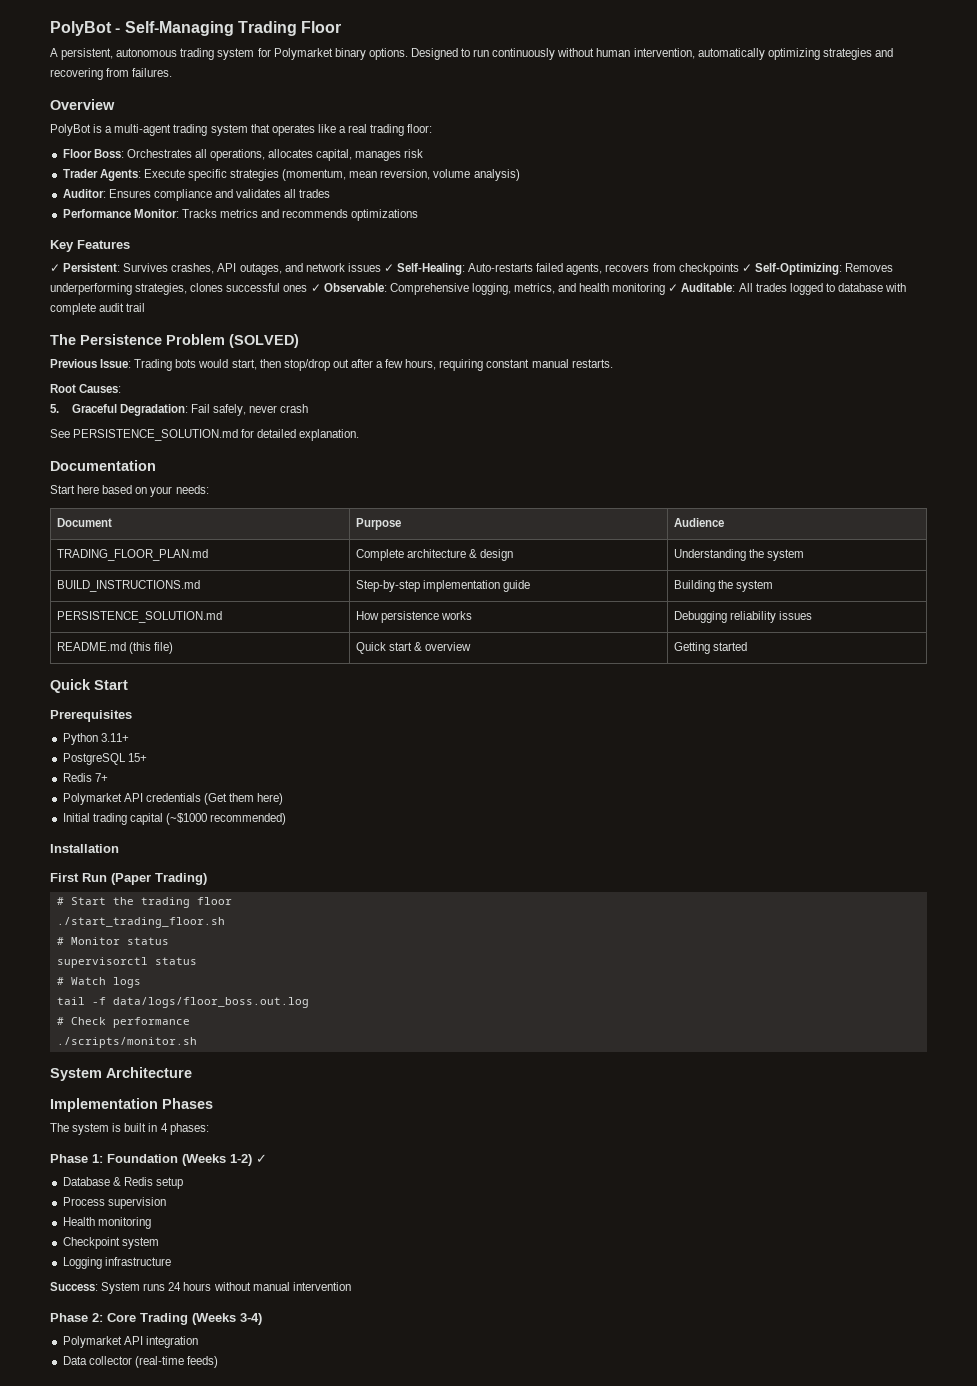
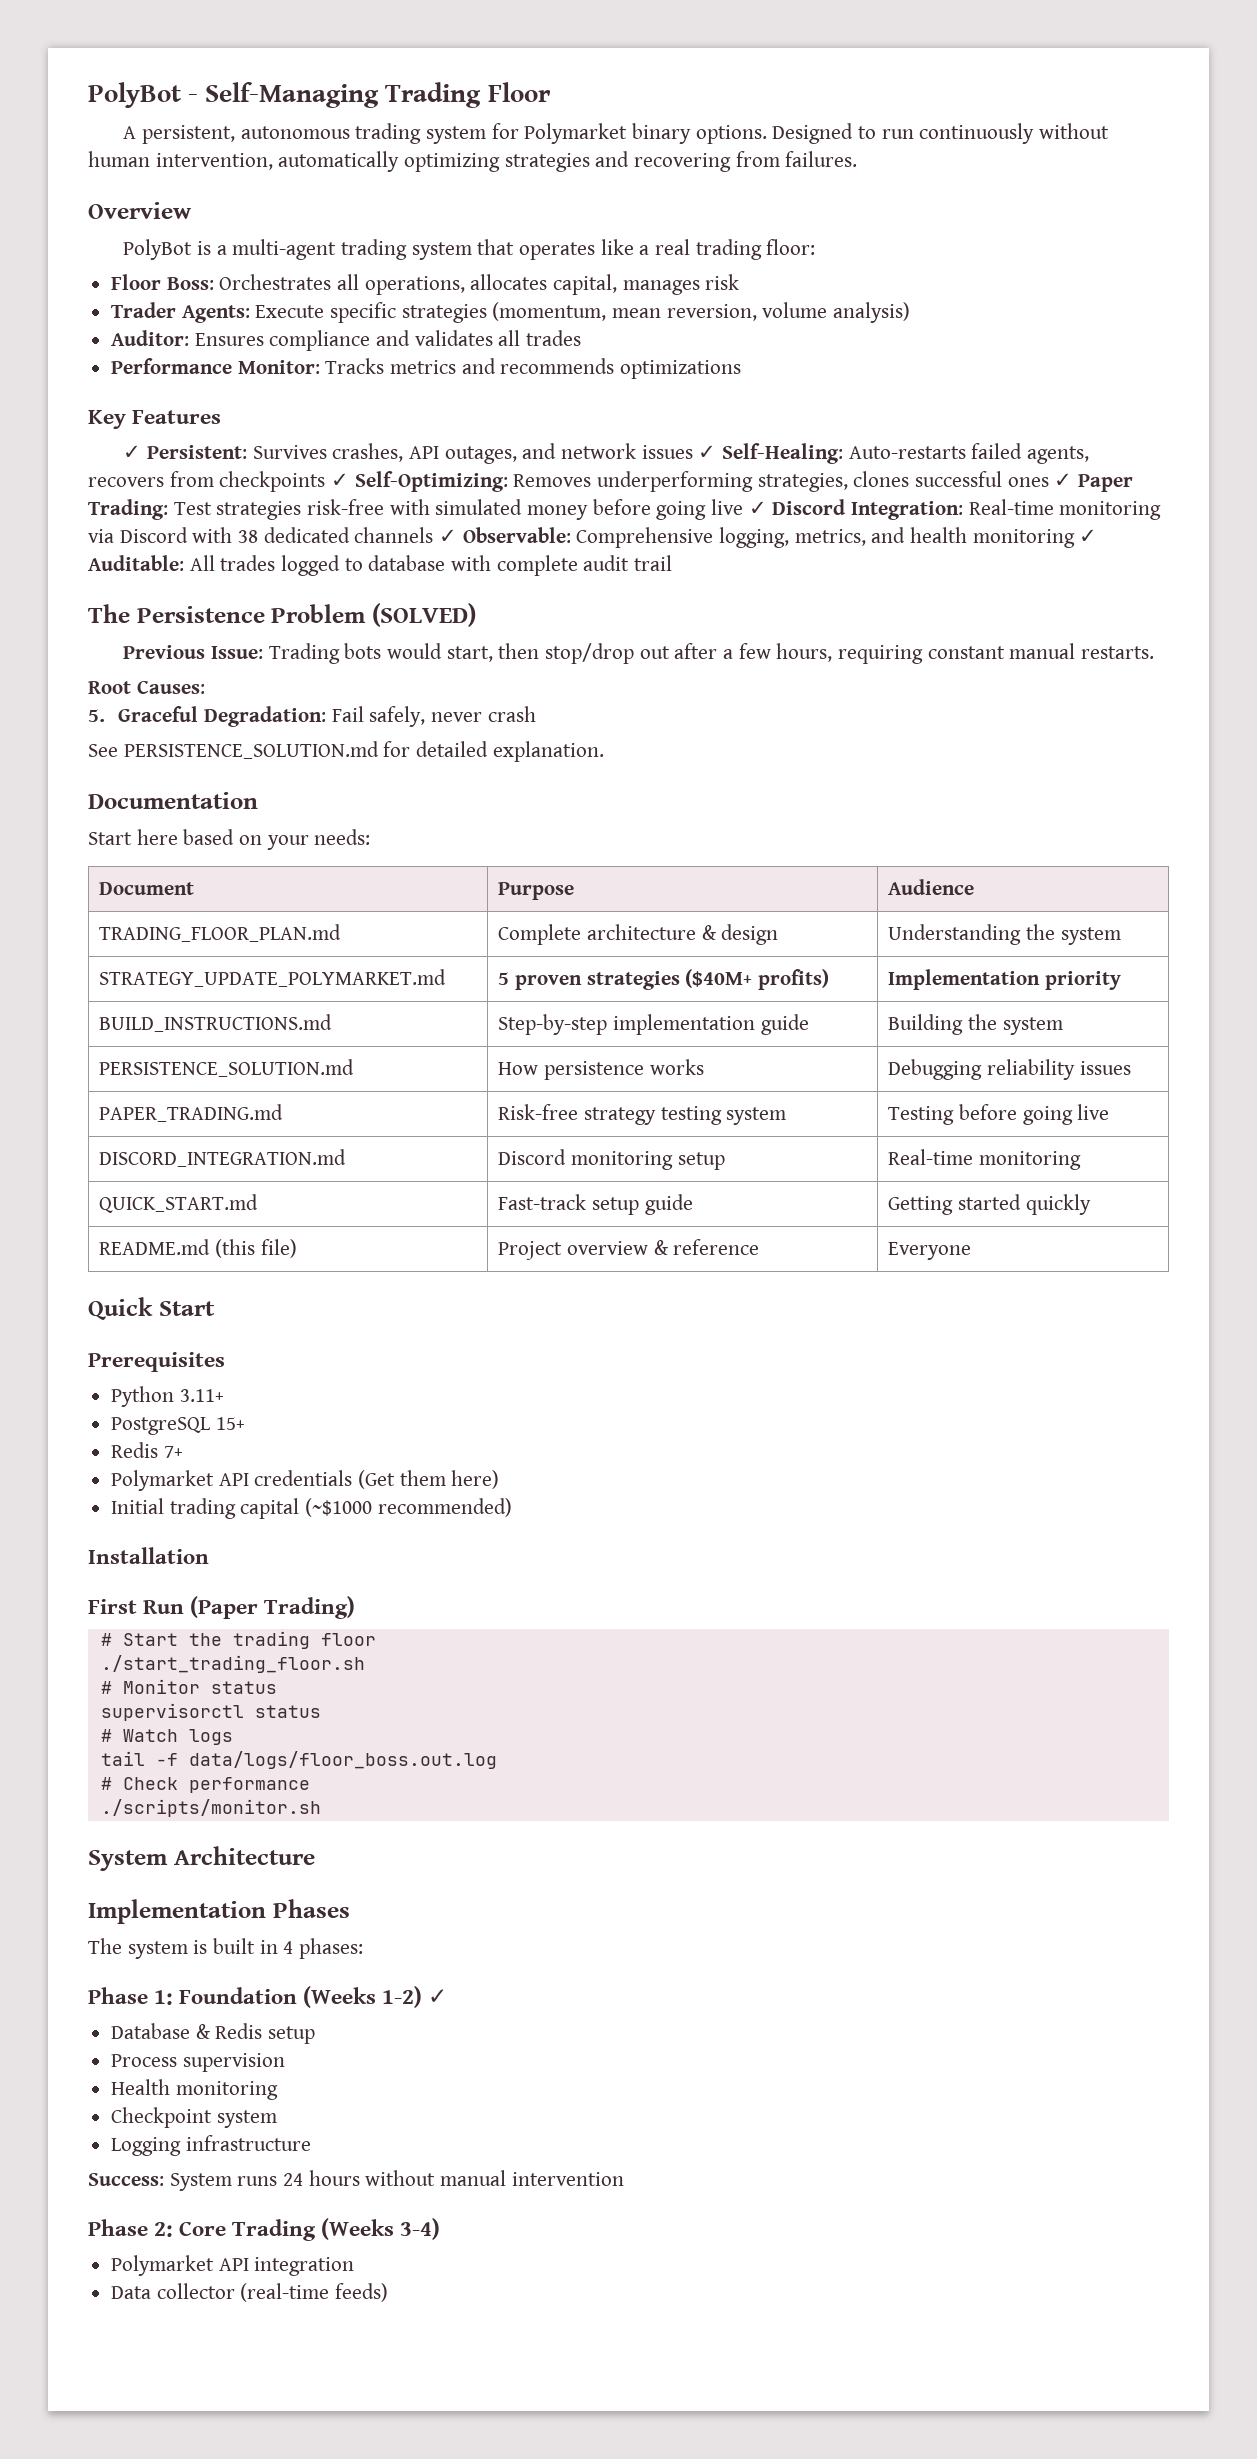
- ✓ Persistent: Survives crashes, API outages, and network issues ✓ Self-Healing: Auto-restarts failed agents, recovers from checkpoints ✓ Self-Optimizing: Removes underperforming strategies, clones successful ones ✓ Observable: Comprehensive logging, metrics, and health monitoring ✓ Auditable: All trades logged to database with complete audit trail
+ ✓ Persistent: Survives crashes, API outages, and network issues ✓ Self-Healing: Auto-restarts failed agents, recovers from checkpoints ✓ Self-Optimizing: Removes underperforming strategies, clones successful ones ✓ Paper Trading: Test strategies risk-free with simulated money before going live ✓ Discord Integration: Real-time monitoring via Discord with 38 dedicated channels ✓ Observable: Comprehensive logging, metrics, and health monitoring ✓ Auditable: All trades logged to database with complete audit trail
+ STRATEGY_UPDATE_POLYMARKET.md | 5 proven strategies ($40M+ profits) | Implementation priority
- README.md (this file) | Quick start & overview | Getting started
+ PAPER_TRADING.md | Risk-free strategy testing system | Testing before going live
+ DISCORD_INTEGRATION.md | Discord monitoring setup | Real-time monitoring
+ QUICK_START.md | Fast-track setup guide | Getting started quickly
+ README.md (this file) | Project overview & reference | Everyone

